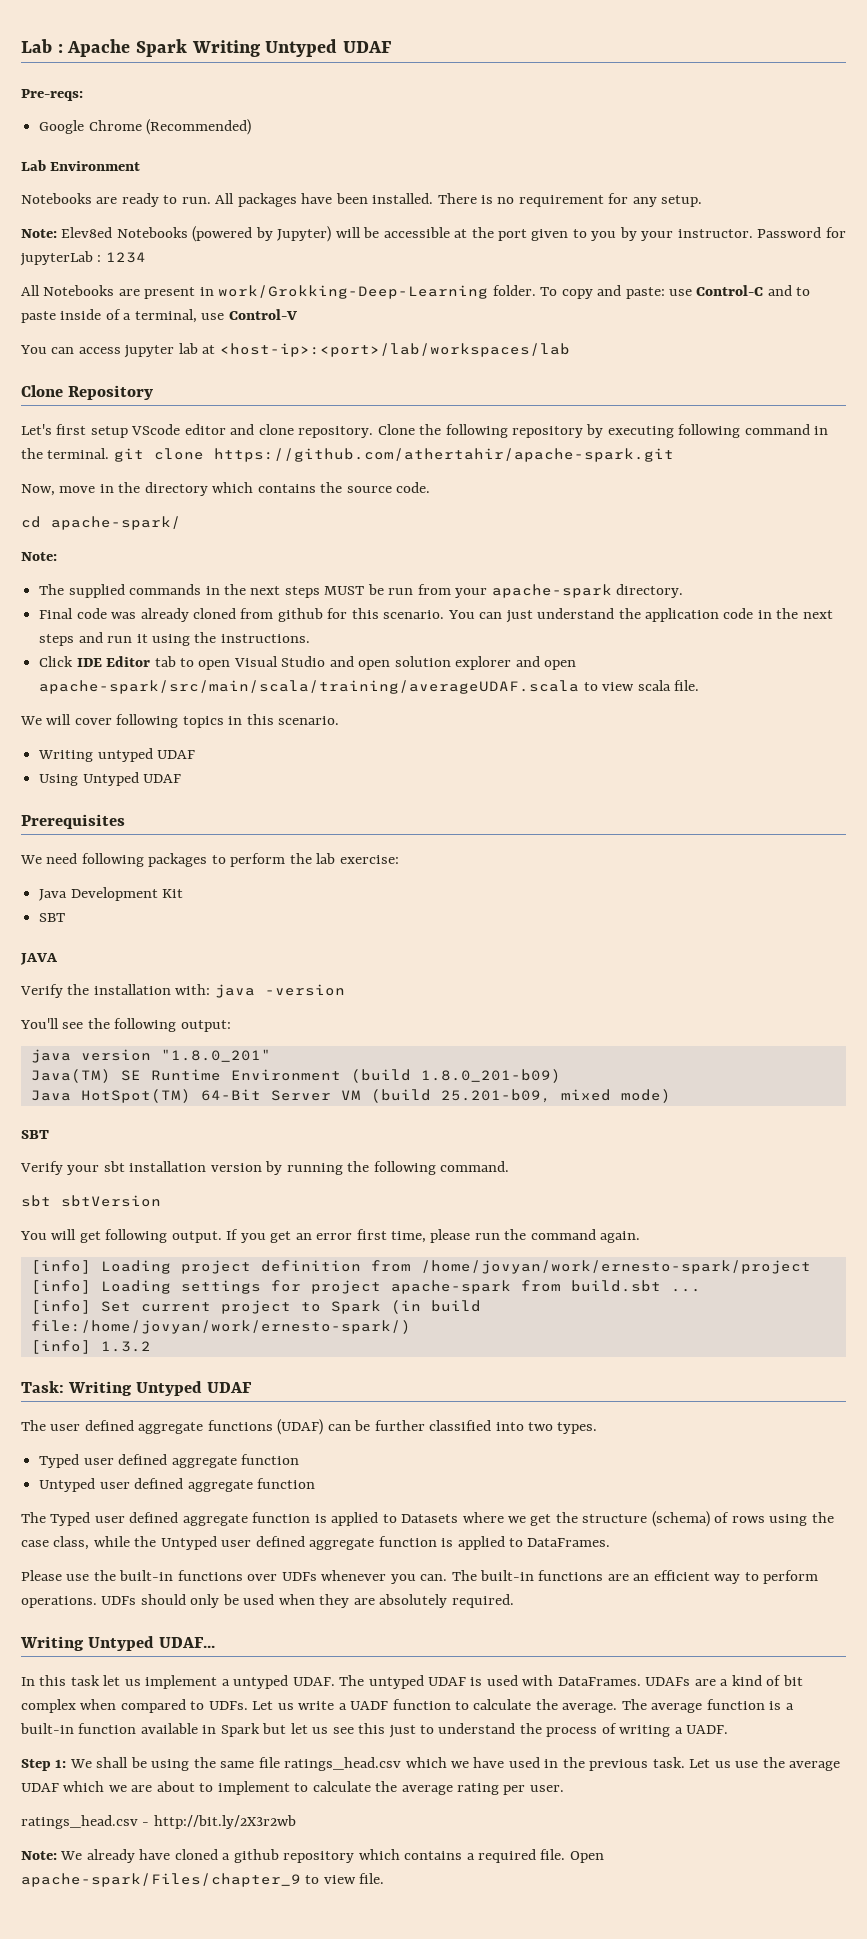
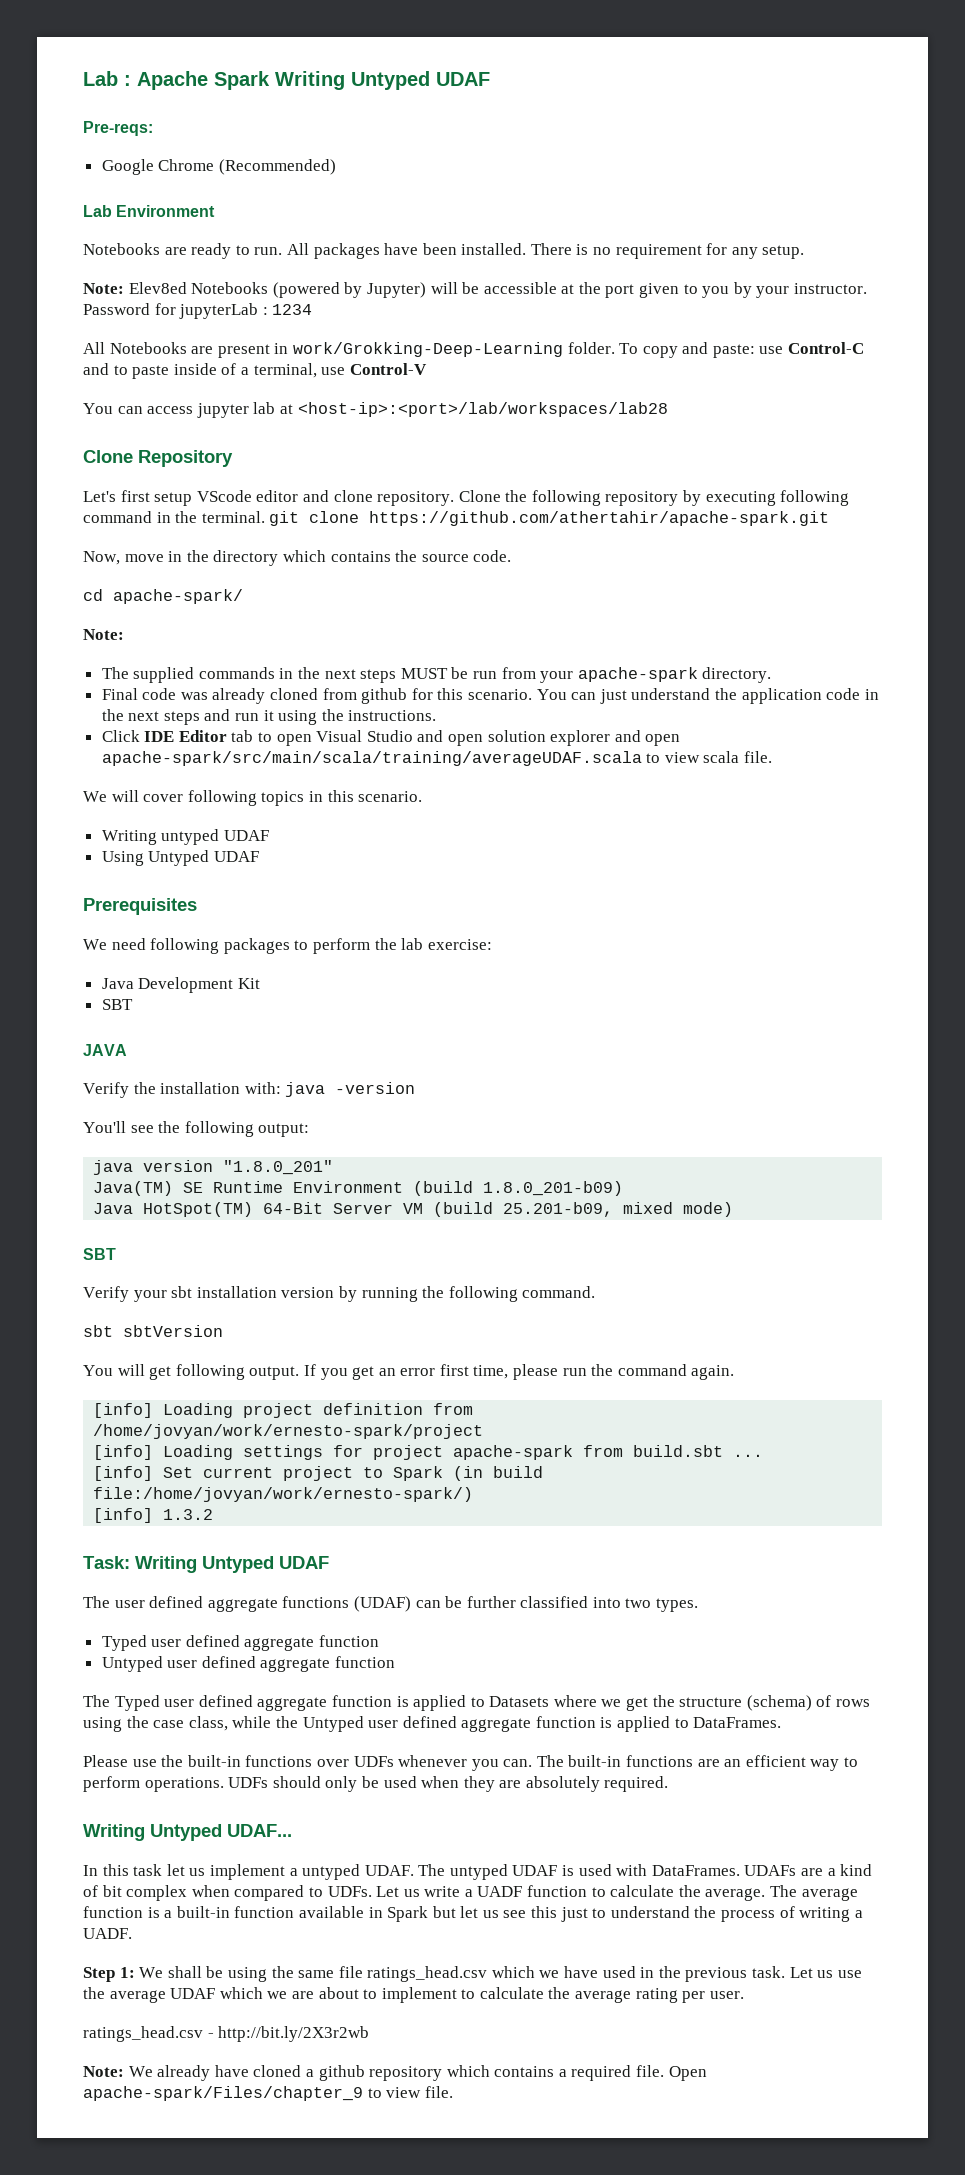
- You can access jupyter lab at <host-ip>:<port>/lab/workspaces/lab
+ You can access jupyter lab at <host-ip>:<port>/lab/workspaces/lab28

